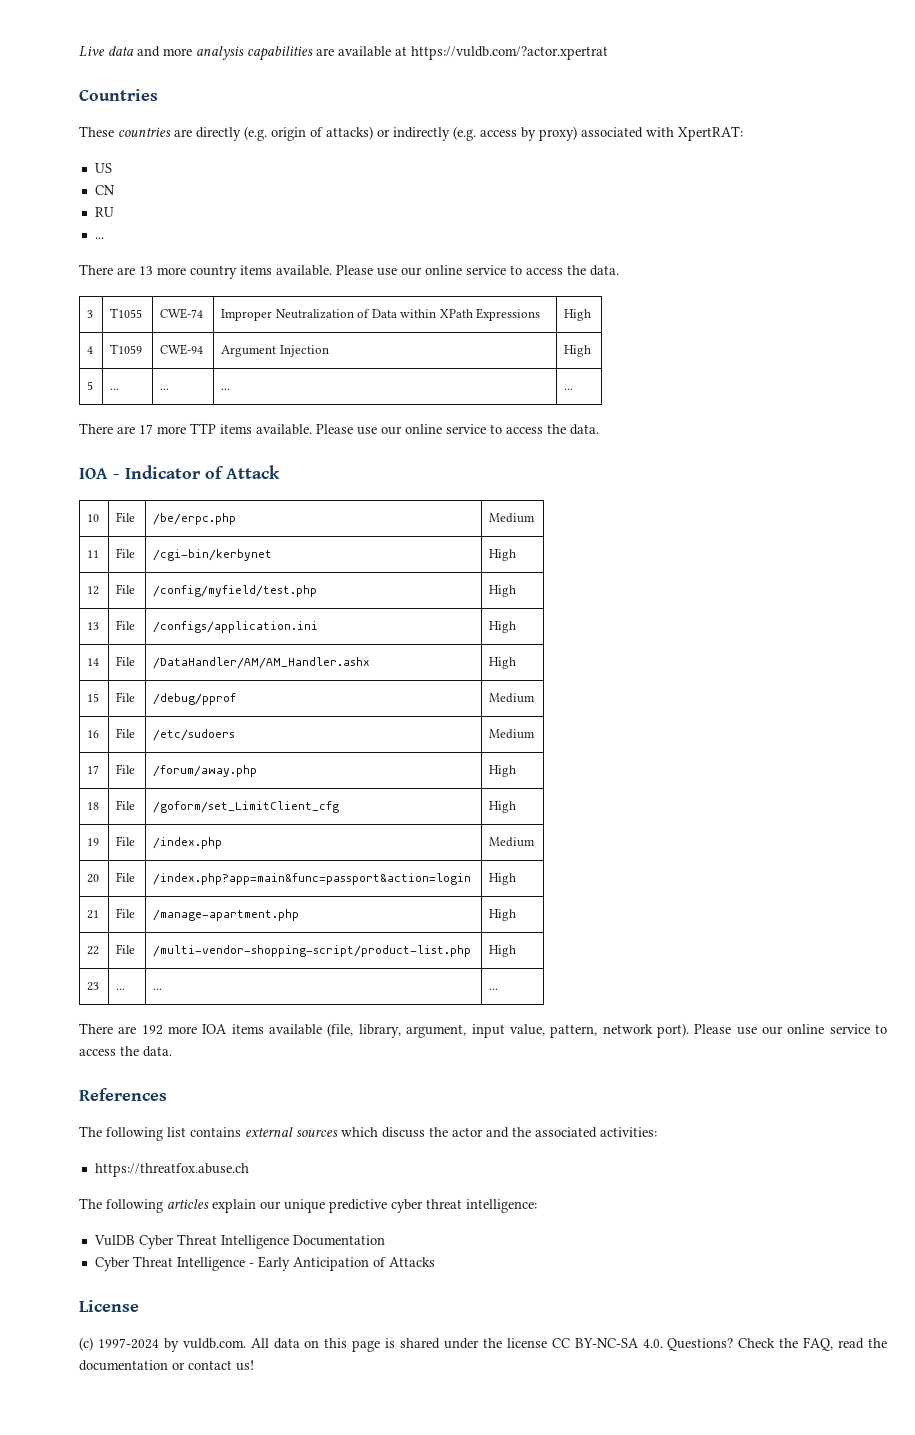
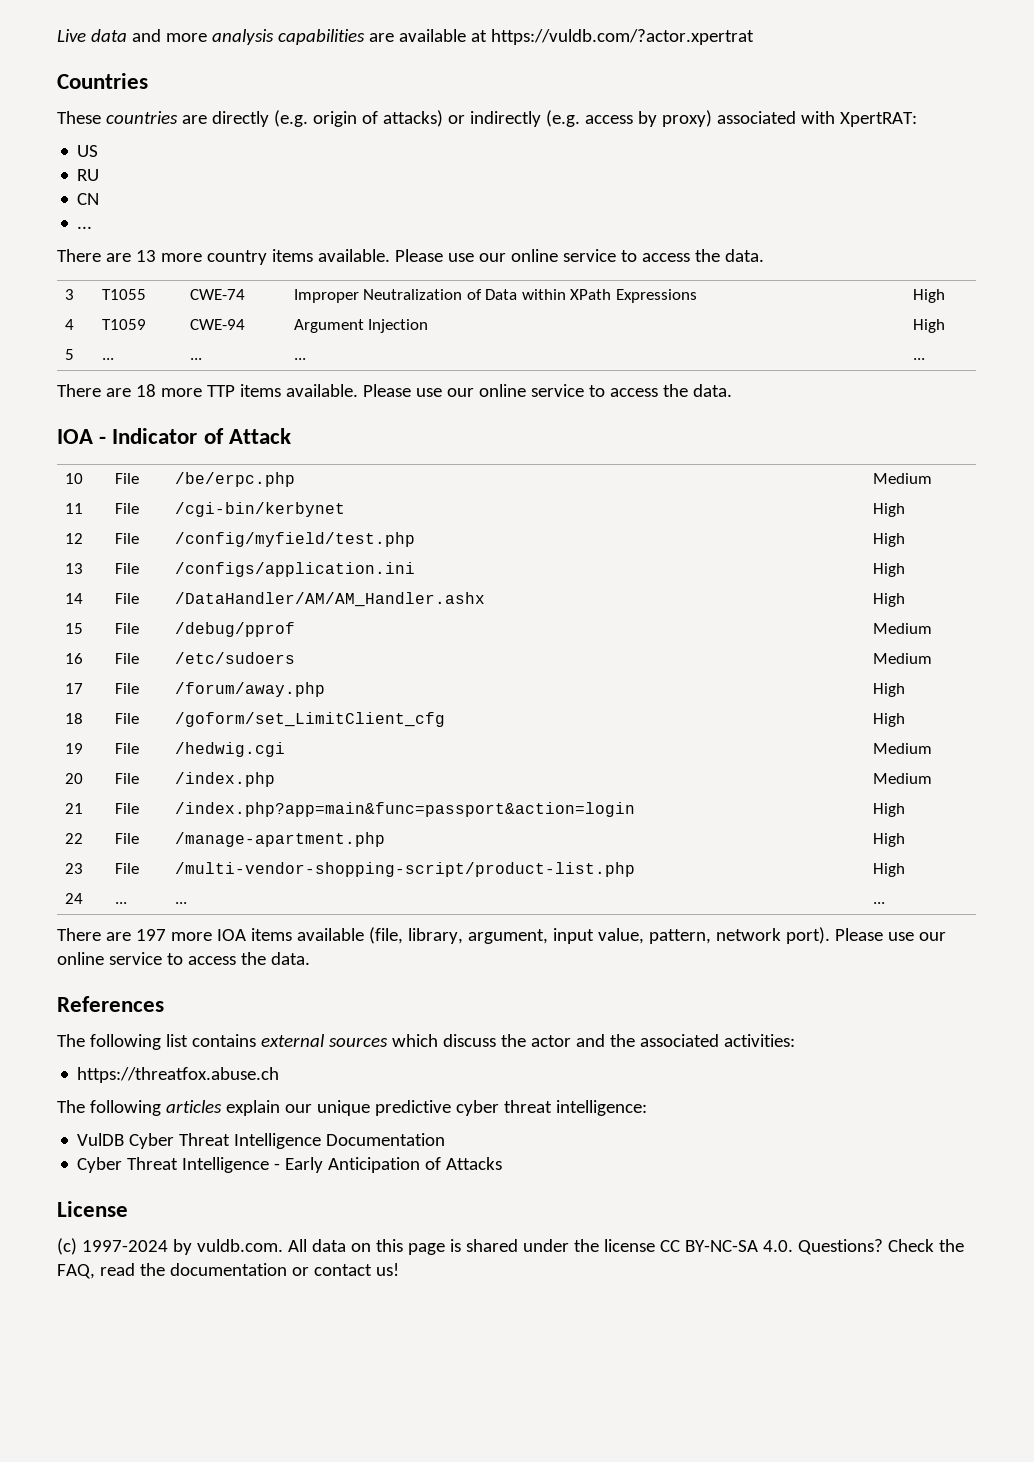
+ RU
- RU
- There are 17 more TTP items available.
+ There are 18 more TTP items available.
- 19 | File | /index.php | Medium
+ 19 | File | /hedwig.cgi | Medium
- 20 | File | /index.php?app=main&func=passport&action=login | High
+ 20 | File | /index.php | Medium
+ 21 | File | /index.php?app=main&func=passport&action=login | High
- 21 | File | /manage-apartment.php | High
+ 22 | File | /manage-apartment.php | High
- 22 | File | /multi-vendor-shopping-script/product-list.php | High
+ 23 | File | /multi-vendor-shopping-script/product-list.php | High
- 23 | ... | ... | ...
- There are 192 more IOA items available (file, library, argument, input value, pattern, network port).
+ 24 | ... | ... | ...
+ There are 197 more IOA items available (file, library, argument, input value, pattern, network port).

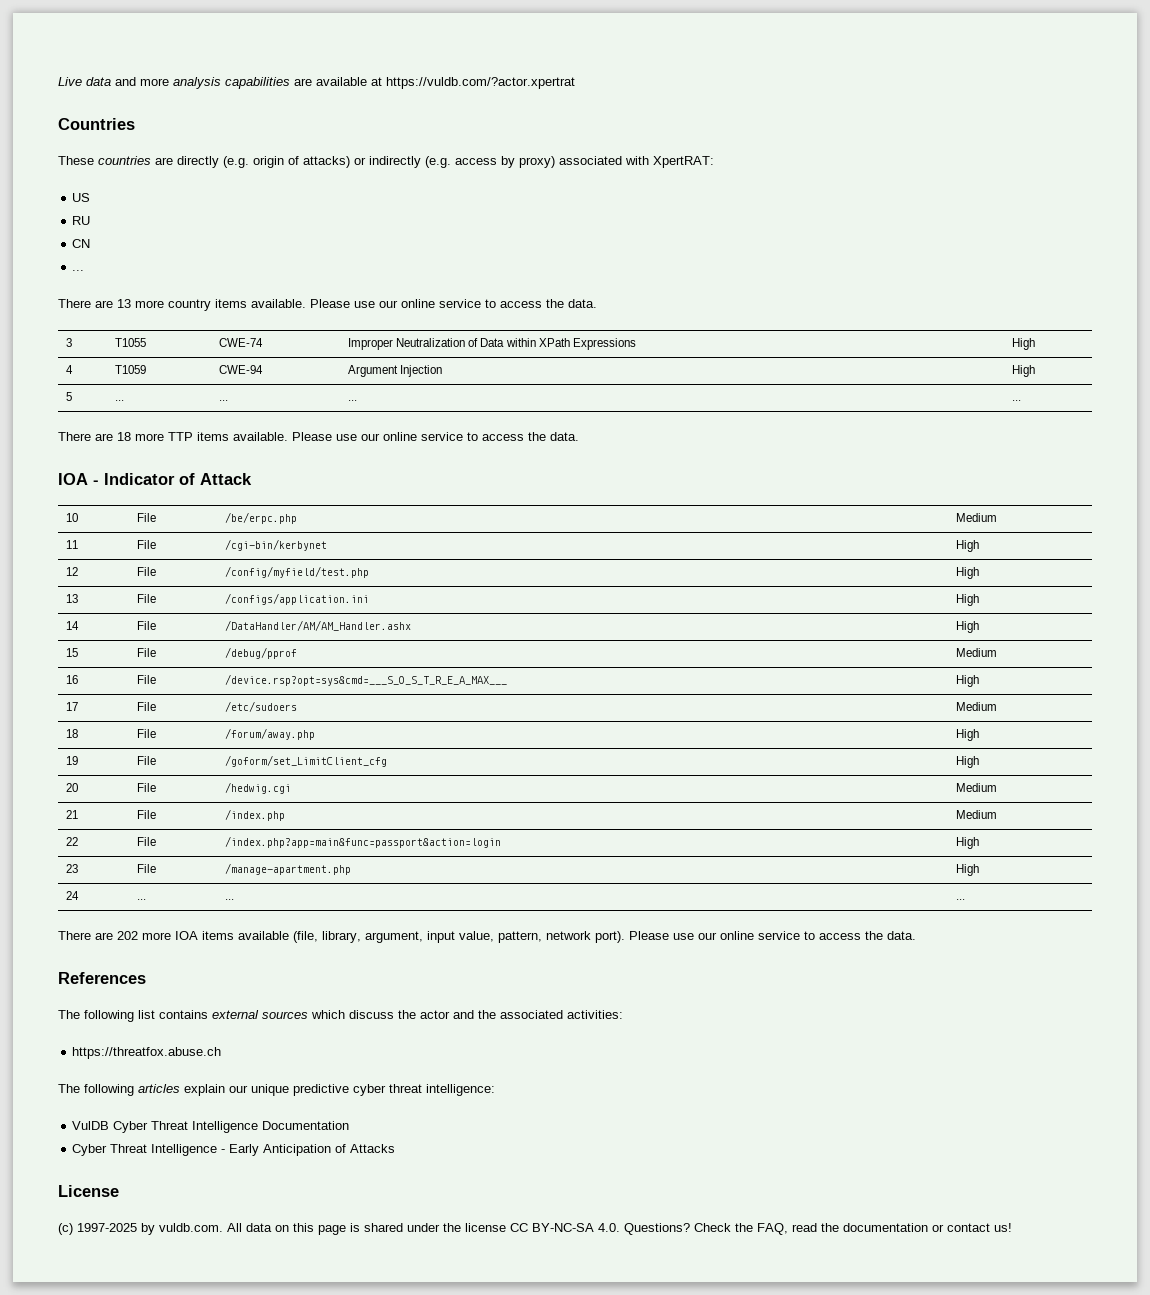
- 16 | File | /etc/sudoers | Medium
+ 16 | File | /device.rsp?opt=sys&cmd=___S_O_S_T_R_E_A_MAX___ | High
+ 17 | File | /etc/sudoers | Medium
- 17 | File | /forum/away.php | High
+ 18 | File | /forum/away.php | High
- 18 | File | /goform/set_LimitClient_cfg | High
+ 19 | File | /goform/set_LimitClient_cfg | High
- 19 | File | /hedwig.cgi | Medium
+ 20 | File | /hedwig.cgi | Medium
- 20 | File | /index.php | Medium
+ 21 | File | /index.php | Medium
- 21 | File | /index.php?app=main&func=passport&action=login | High
+ 22 | File | /index.php?app=main&func=passport&action=login | High
- 22 | File | /manage-apartment.php | High
+ 23 | File | /manage-apartment.php | High
- 23 | File | /multi-vendor-shopping-script/product-list.php | High
- There are 197 more IOA items available (file, library, argument, input value, pattern, network port).
+ There are 202 more IOA items available (file, library, argument, input value, pattern, network port).
- (c) 1997-2024 by vuldb.com. All data on this page is shared under the license CC BY-NC-SA 4.0. Questions?
+ (c) 1997-2025 by vuldb.com. All data on this page is shared under the license CC BY-NC-SA 4.0. Questions?

